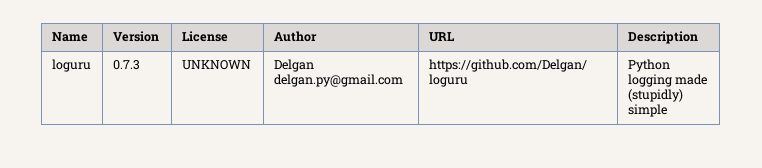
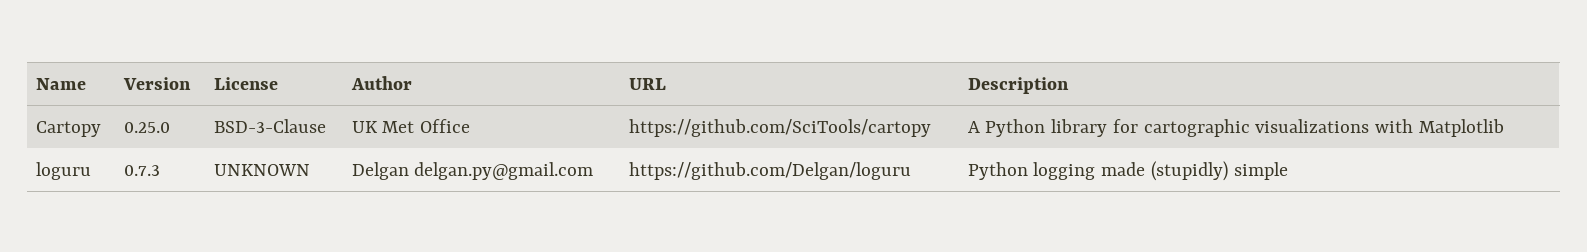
+ Cartopy | 0.25.0 | BSD-3-Clause | UK Met Office | https://github.com/SciTools/cartopy | A Python library for cartographic visualizations with Matplotlib

